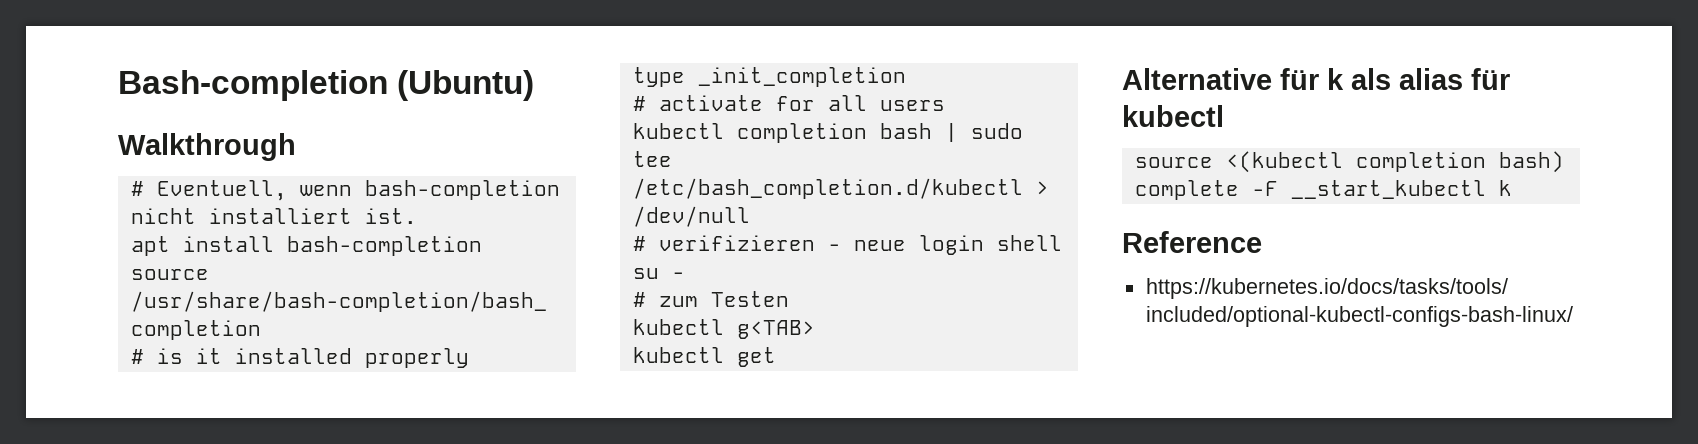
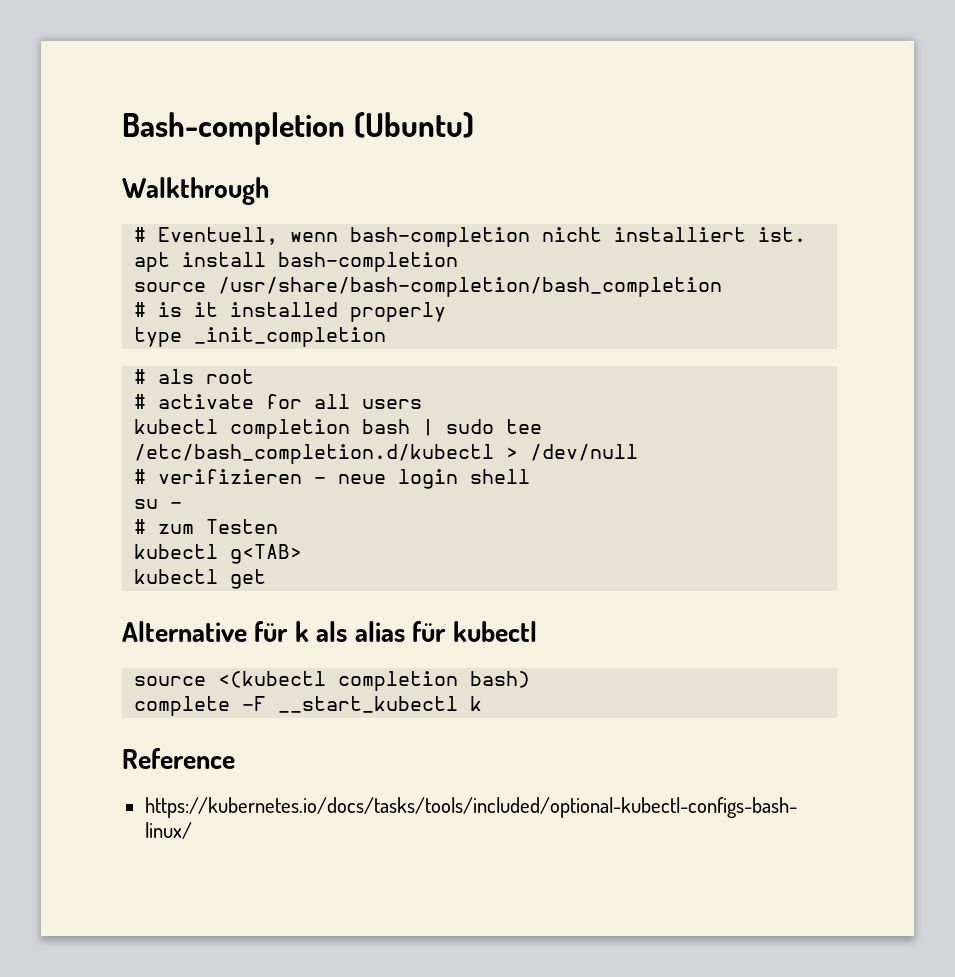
+ # als root

